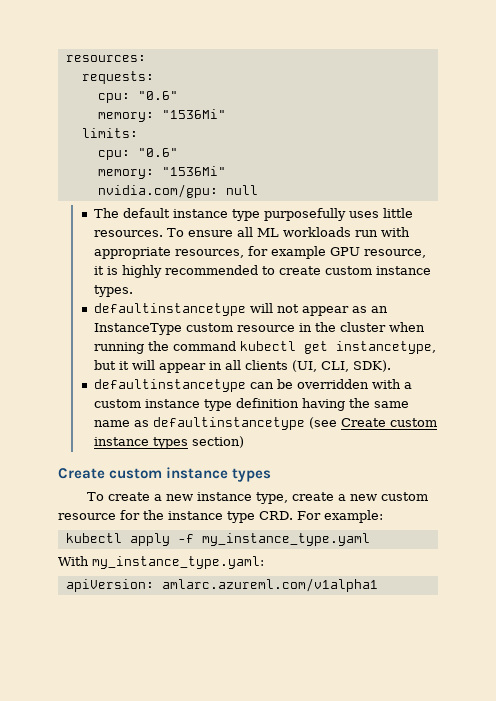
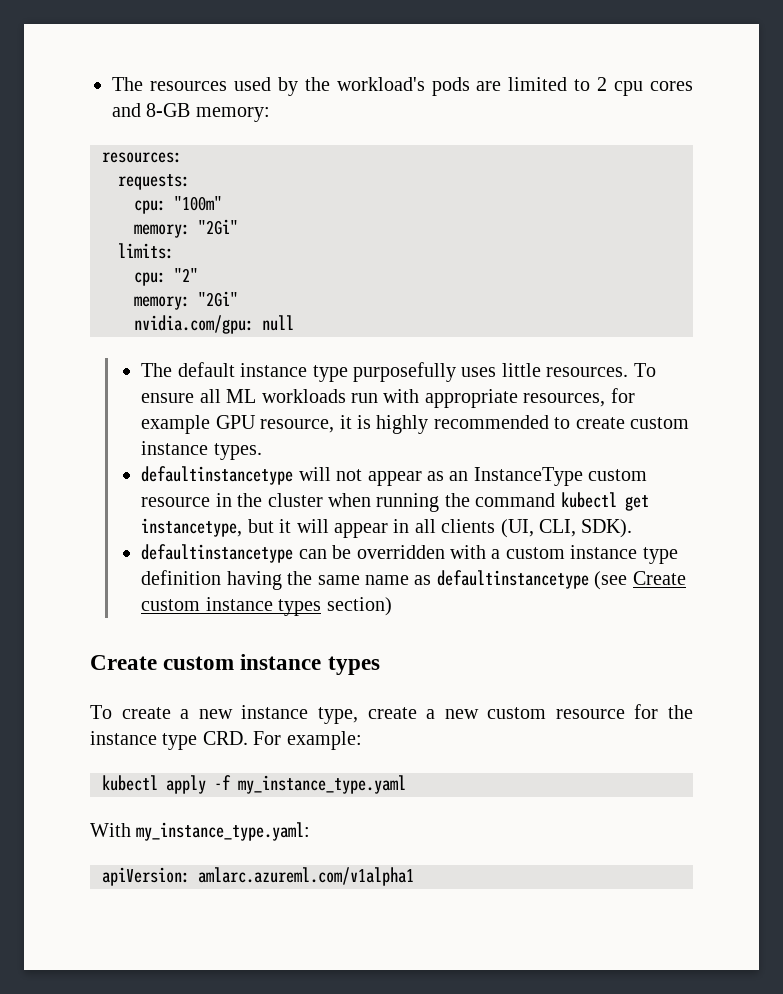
+ The resources used by the workload's pods are limited to 2 cpu cores and 8-GB memory:
  requests:
- cpu: "0.6"
- memory: "1536Mi"
+ cpu: "100m"
+ memory: "2Gi"
  limits:
- cpu: "0.6"
- memory: "1536Mi"
+ cpu: "2"
+ memory: "2Gi"

